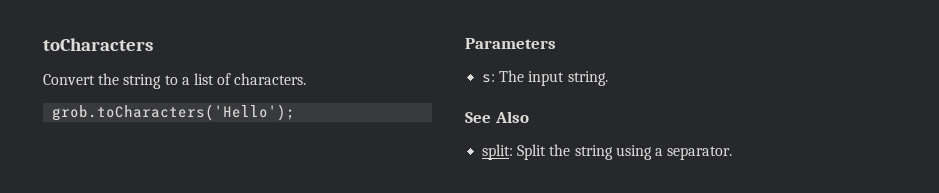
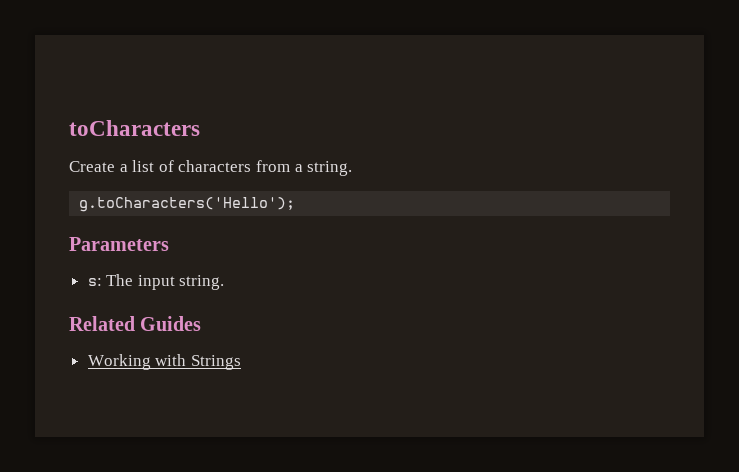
- Convert the string to a list of characters.
- grob.toCharacters('Hello');
+ Create a list of characters from a string.
+ g.toCharacters('Hello');
- See Also
- split: Split the string using a separator.
+ Related Guides
+ Working with Strings

